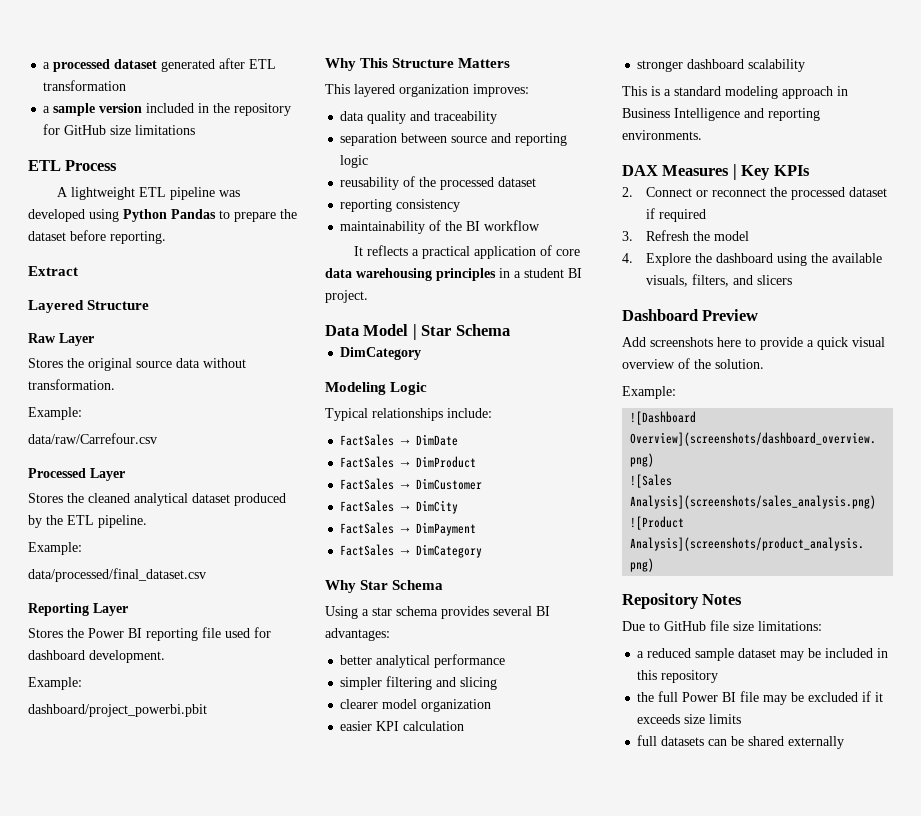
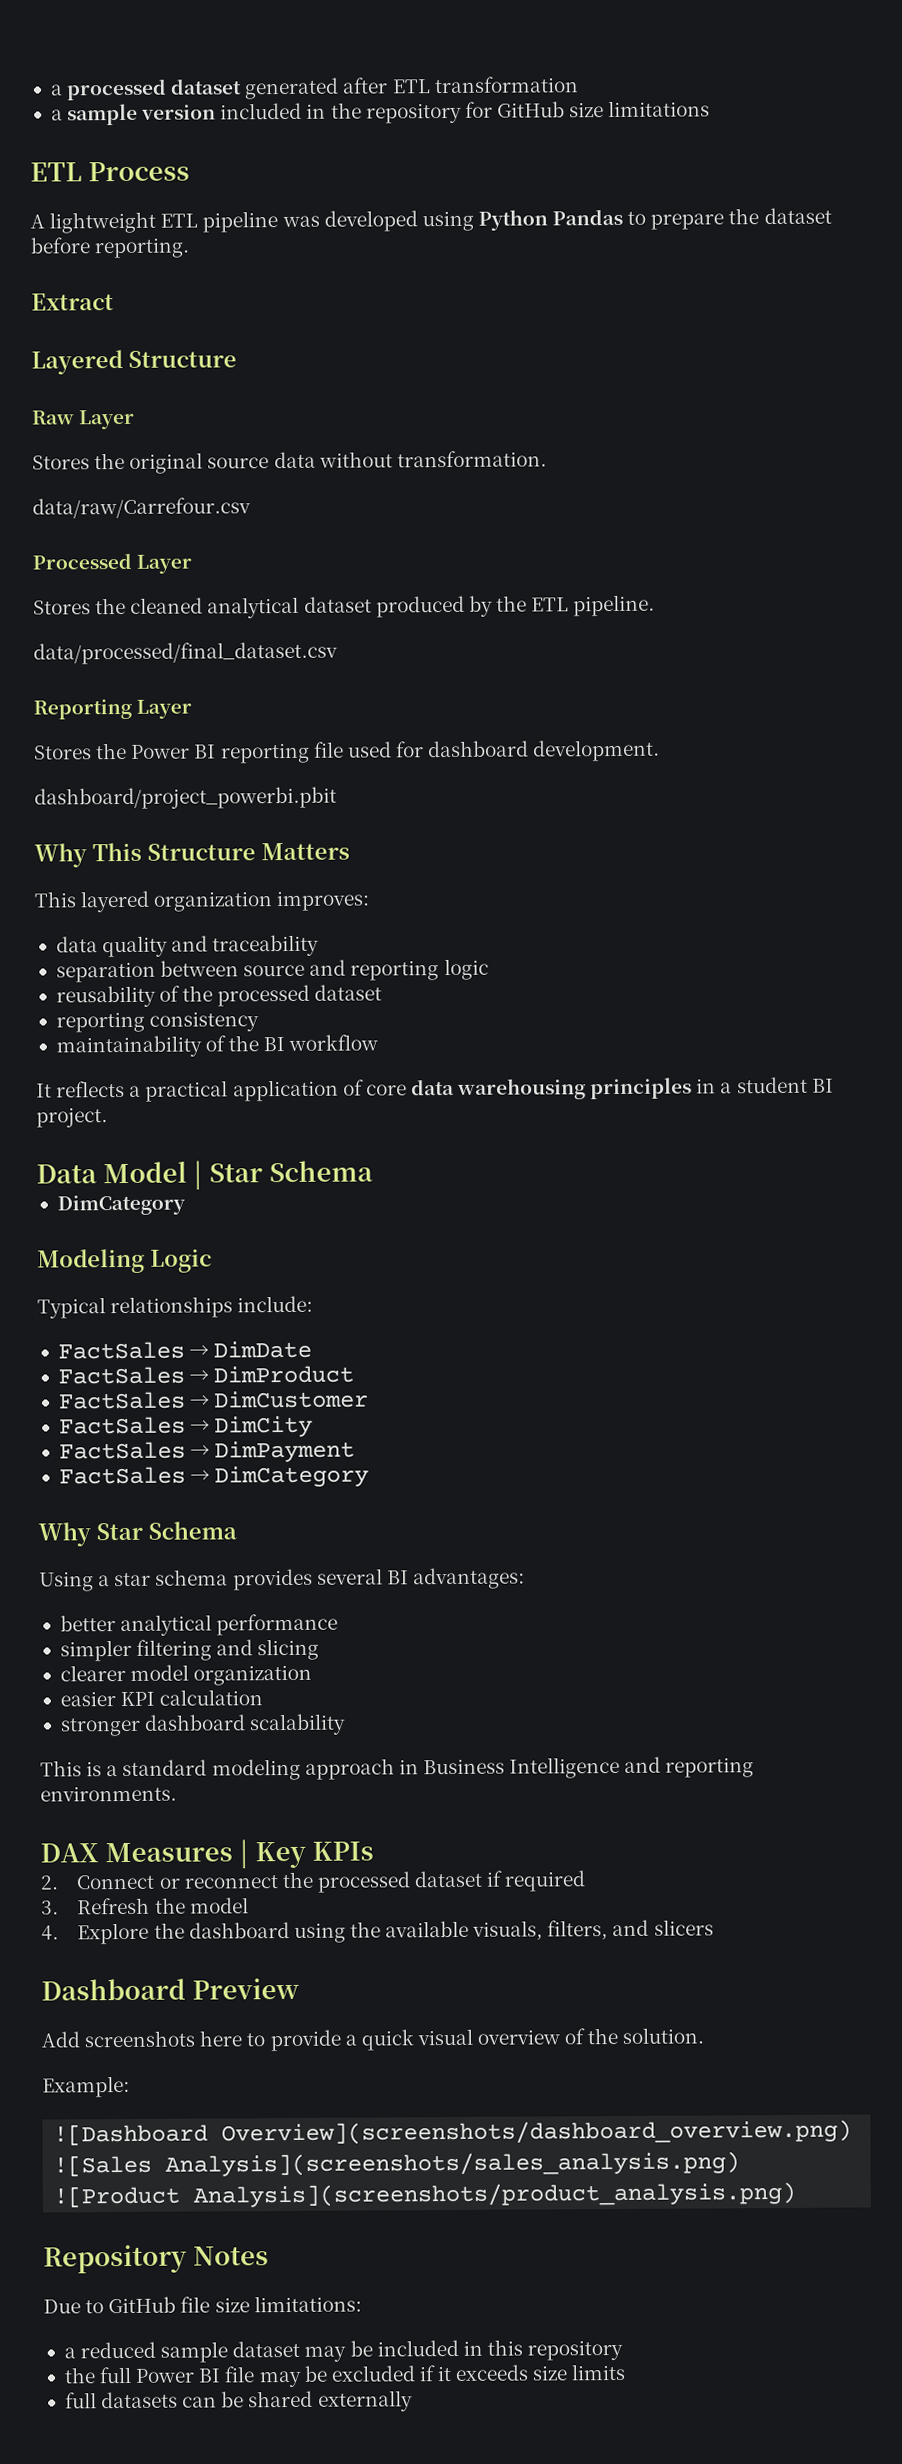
  Stores the original source data without transformation.
- Example:
  Stores the cleaned analytical dataset produced by the ETL pipeline.
- Example:
  Stores the Power BI reporting file used for dashboard development.
- Example:

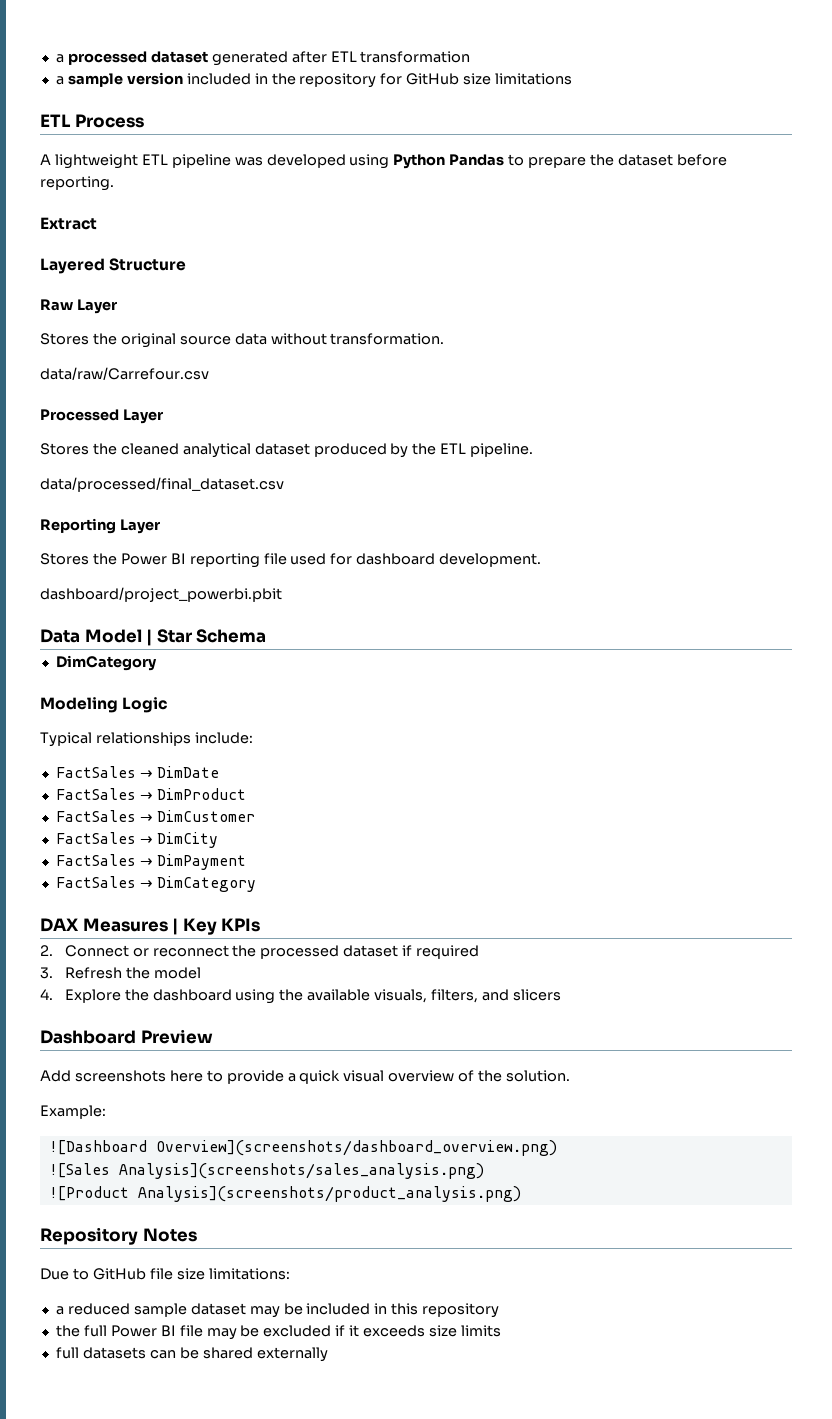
- Why This Structure Matters
- This layered organization improves:
- data quality and traceability
- separation between source and reporting logic
- reusability of the processed dataset
- reporting consistency
- maintainability of the BI workflow
- It reflects a practical application of core data warehousing principles in a student BI project.
- Why Star Schema
- Using a star schema provides several BI advantages:
- better analytical performance
- simpler filtering and slicing
- clearer model organization
- easier KPI calculation
- stronger dashboard scalability
- This is a standard modeling approach in Business Intelligence and reporting environments.

